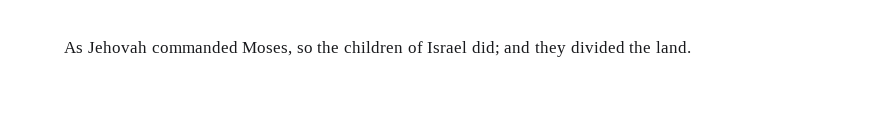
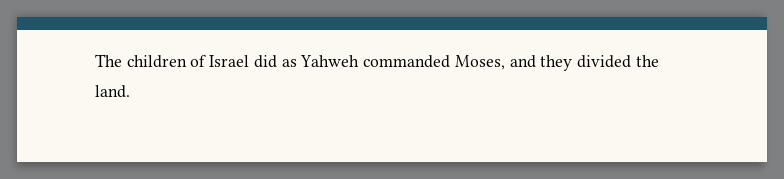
- As Jehovah commanded Moses, so the children of Israel did; and they divided the land.
+ The children of Israel did as Yahweh commanded Moses, and they divided the land.

